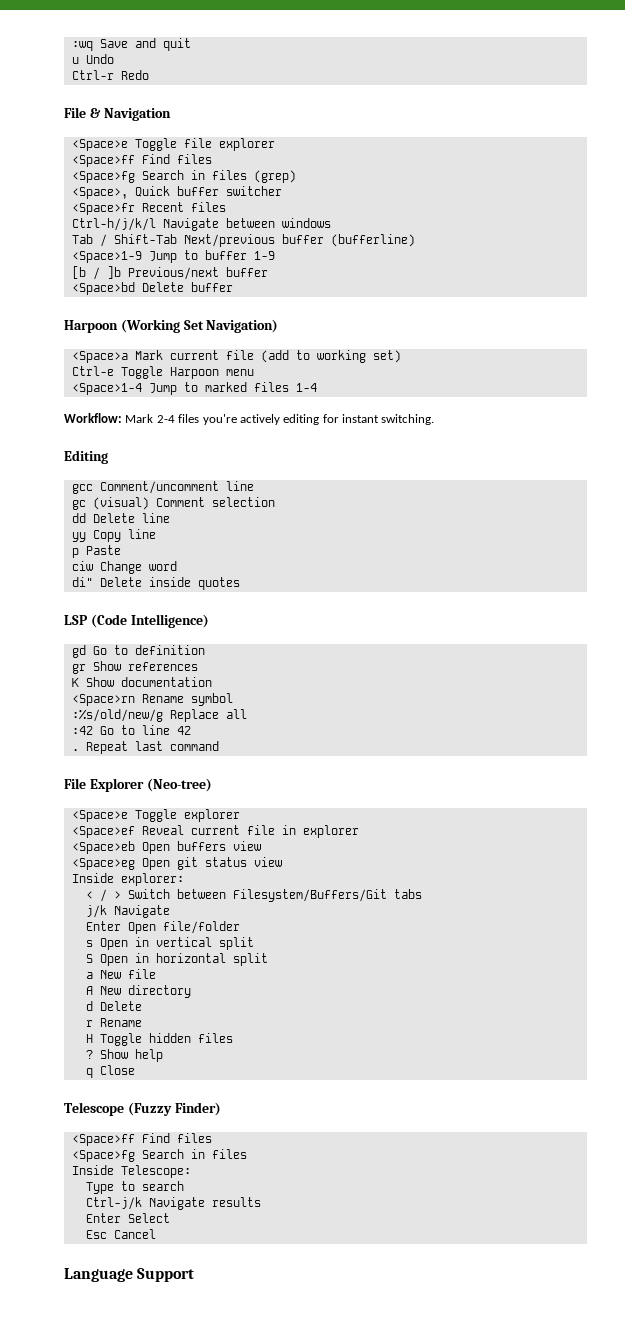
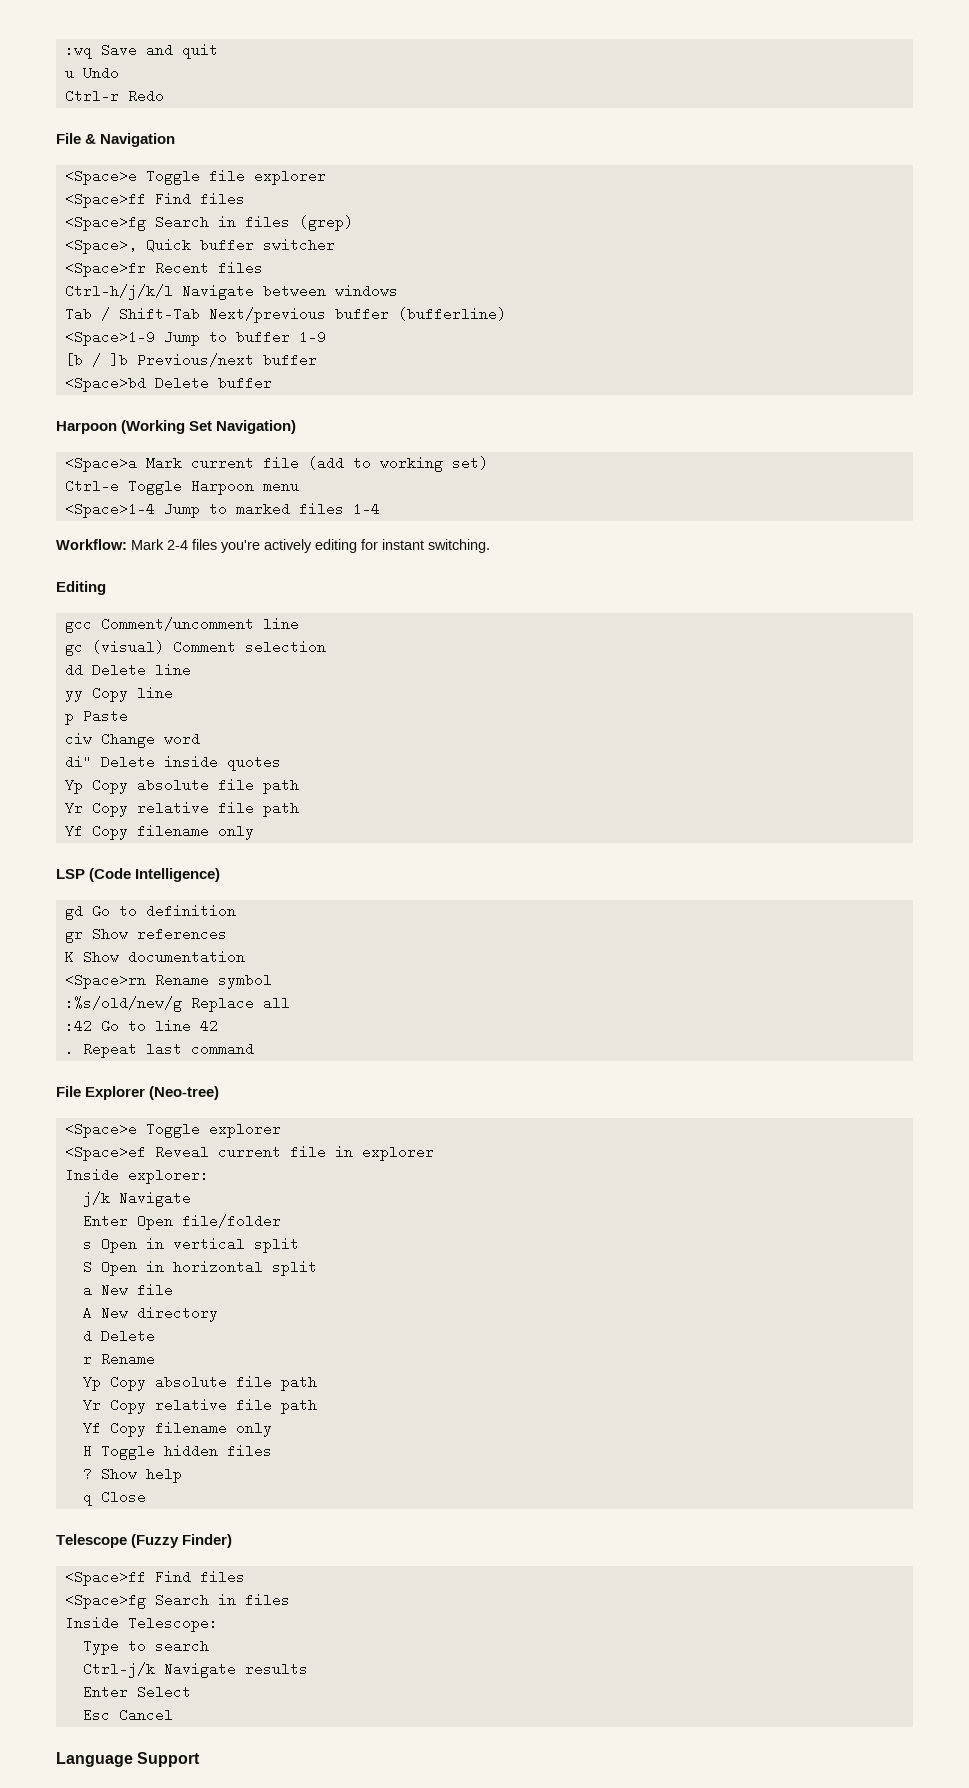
  di" Delete inside quotes
+ Yp Copy absolute file path
+ Yr Copy relative file path
+ Yf Copy filename only
- <Space>eb Open buffers view
- <Space>eg Open git status view
  Inside explorer:
- < / > Switch between Filesystem/Buffers/Git tabs
  r Rename
+ Yp Copy absolute file path
+ Yr Copy relative file path
+ Yf Copy filename only

